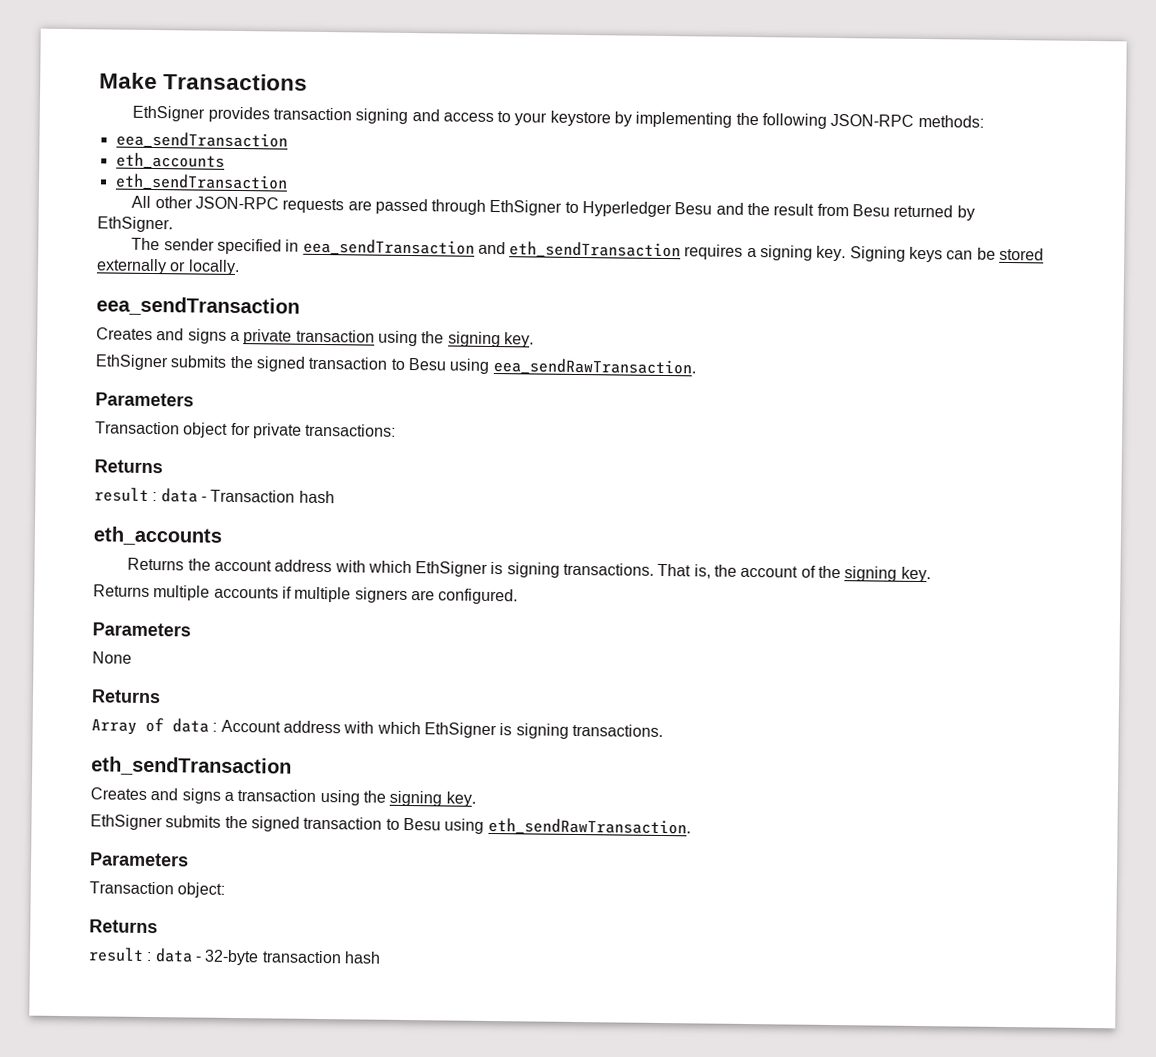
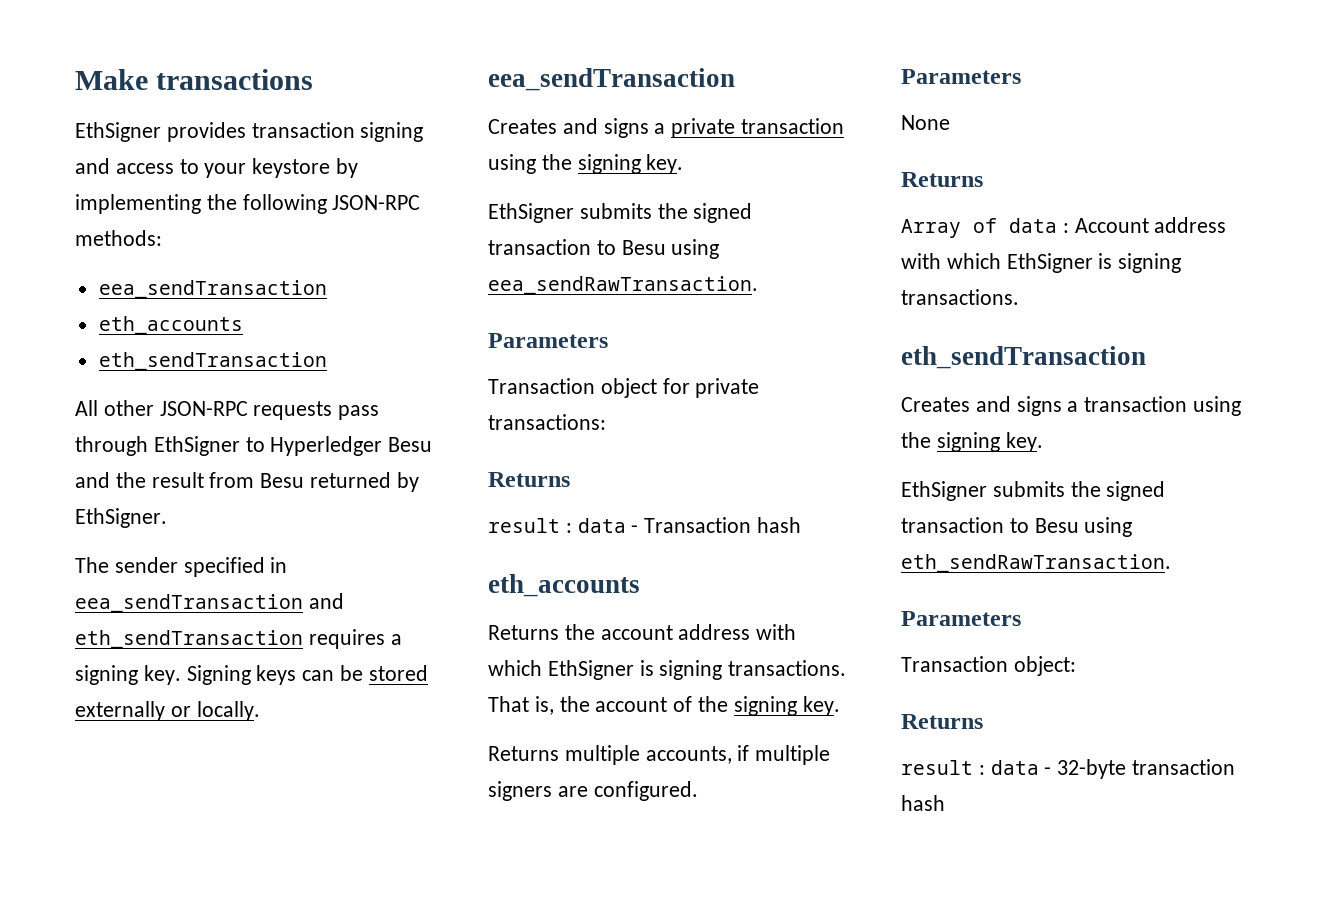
- Make Transactions
+ Make transactions
- All other JSON-RPC requests are passed through EthSigner to Hyperledger Besu and the result from Besu returned by EthSigner.
+ All other JSON-RPC requests pass through EthSigner to Hyperledger Besu and the result from Besu returned by EthSigner.
- Returns multiple accounts if multiple signers are configured.
+ Returns multiple accounts, if multiple signers are configured.

